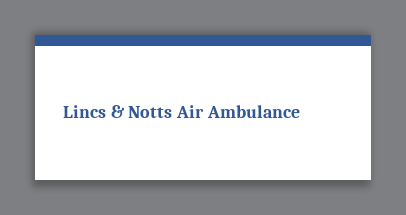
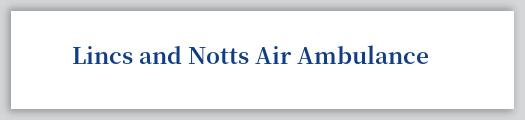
- Lincs & Notts Air Ambulance
+ Lincs and Notts Air Ambulance

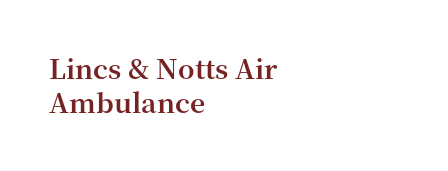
- Lincs and Notts Air Ambulance
+ Lincs & Notts Air Ambulance

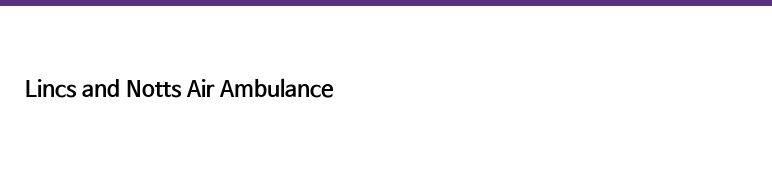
- Lincs & Notts Air Ambulance
+ Lincs and Notts Air Ambulance

